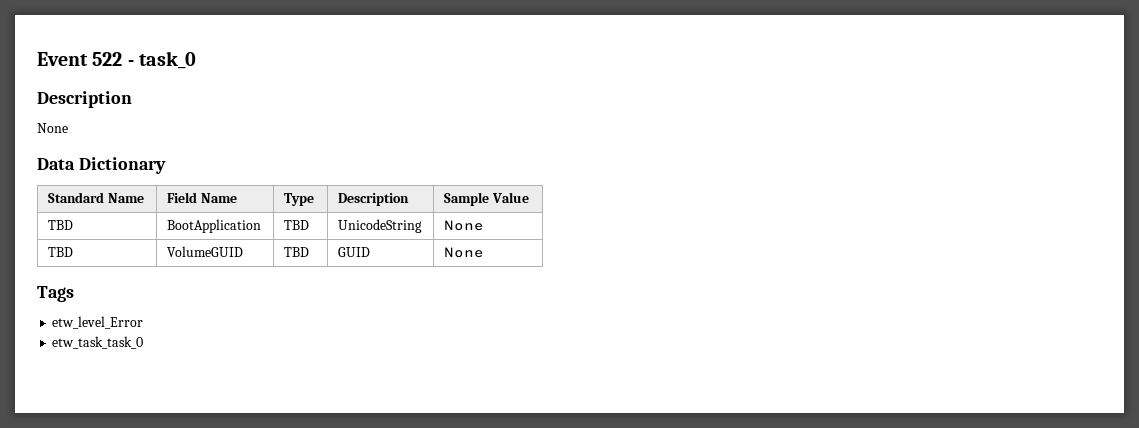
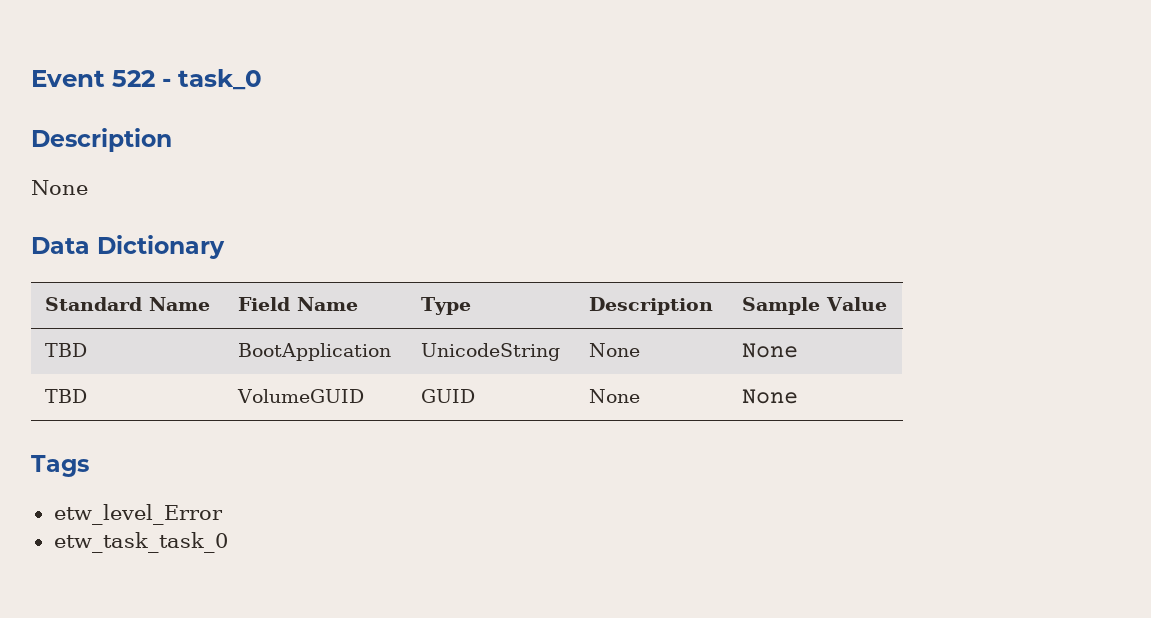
- TBD | BootApplication | TBD | UnicodeString | None
+ TBD | BootApplication | UnicodeString | None | None
- TBD | VolumeGUID | TBD | GUID | None
+ TBD | VolumeGUID | GUID | None | None

